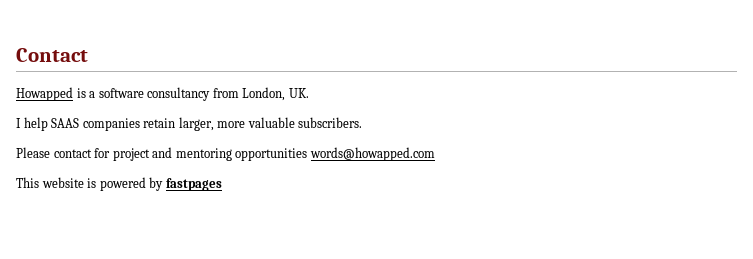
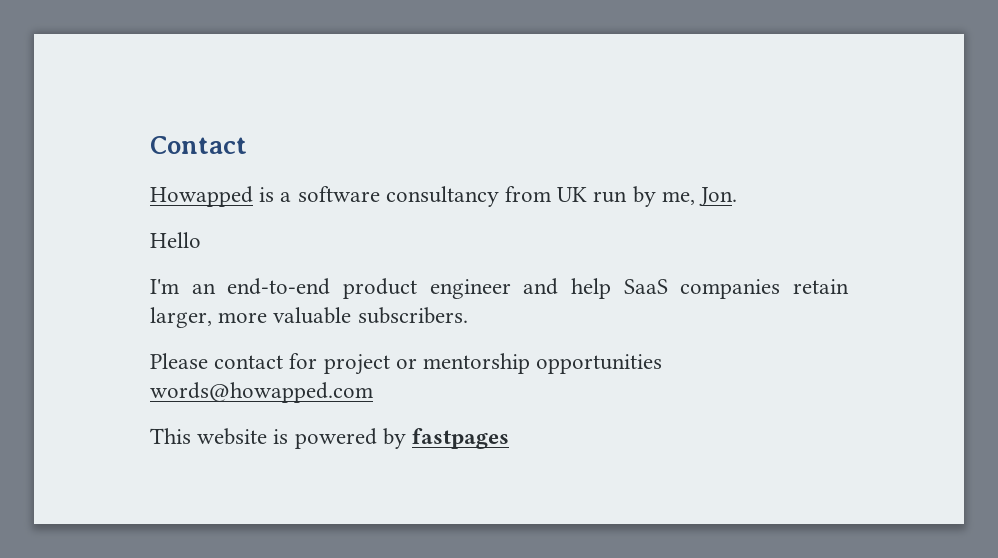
- Howapped is a software consultancy from London, UK.
- I help SAAS companies retain larger, more valuable subscribers.
+ Howapped is a software consultancy from UK run by me, Jon.
+ Hello
+ I'm an end-to-end product engineer and help SaaS companies retain larger, more valuable subscribers.
- Please contact for project and mentoring opportunities words@howapped.com
+ Please contact for project or mentorship opportunities words@howapped.com

